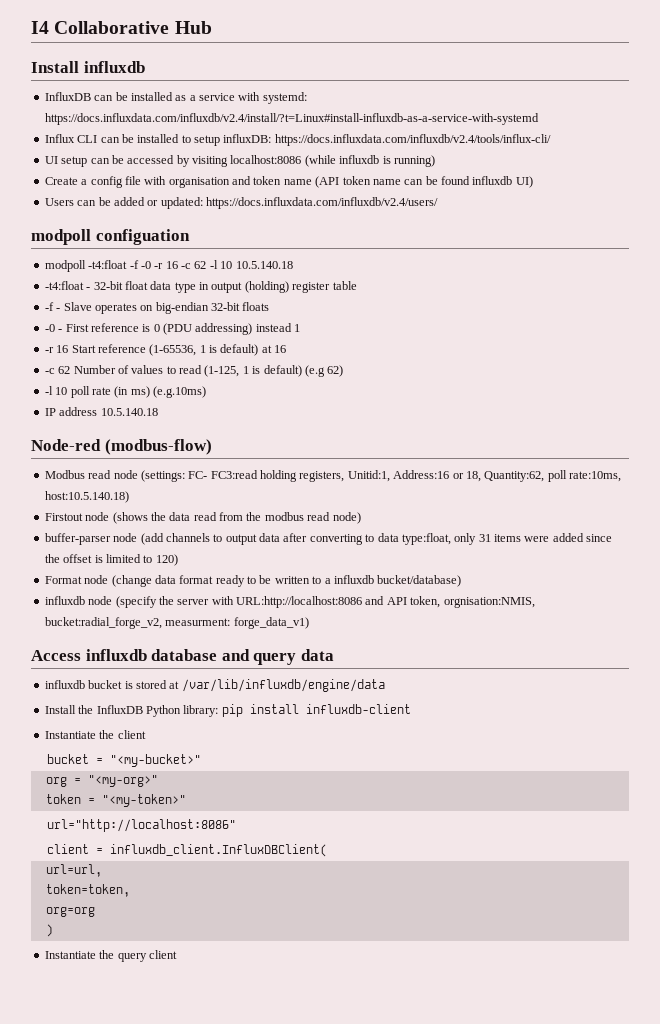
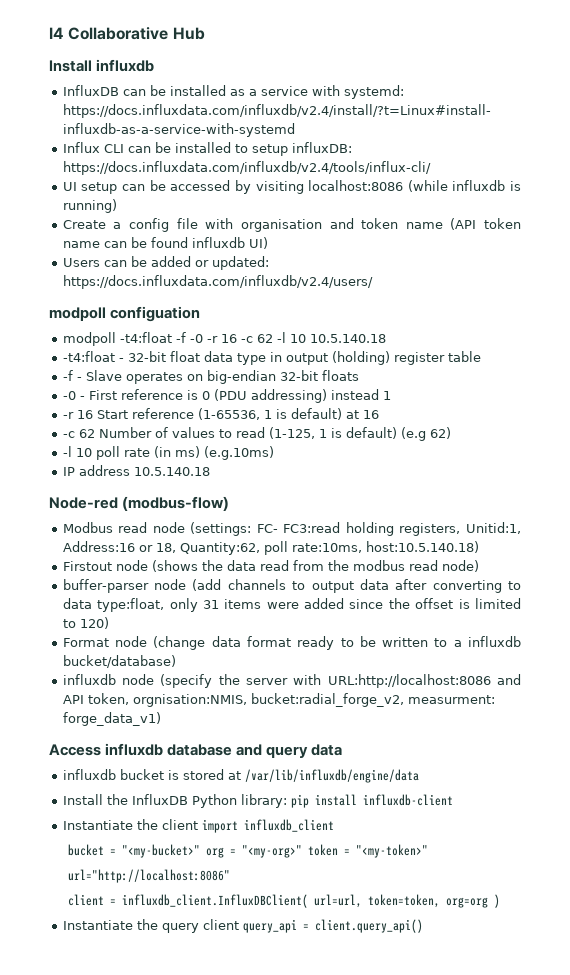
- Instantiate the client
+ Instantiate the client import influxdb_client
- bucket = "<my-bucket>"
- org = "<my-org>"
- token = "<my-token>"
+ bucket = "<my-bucket>" org = "<my-org>" token = "<my-token>"
- client = influxdb_client.InfluxDBClient(
- url=url,
- token=token,
- org=org
- )
+ client = influxdb_client.InfluxDBClient( url=url, token=token, org=org )
- Instantiate the query client
+ Instantiate the query client query_api = client.query_api()

